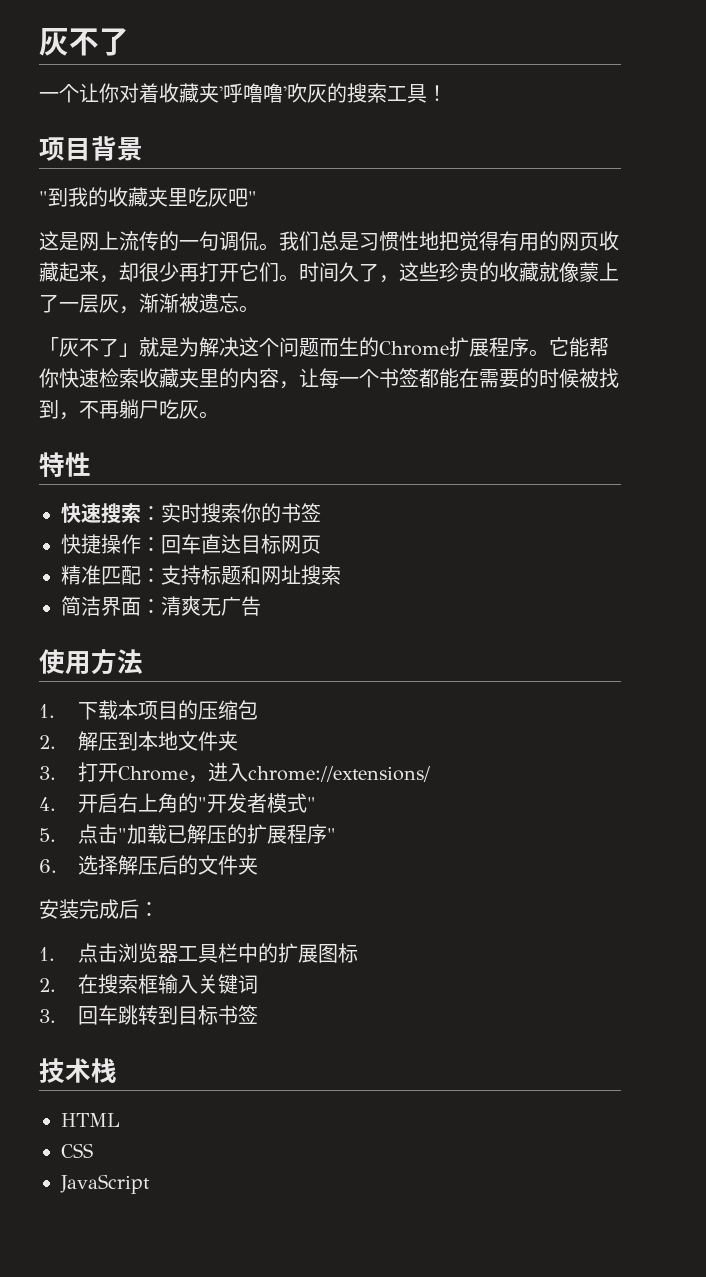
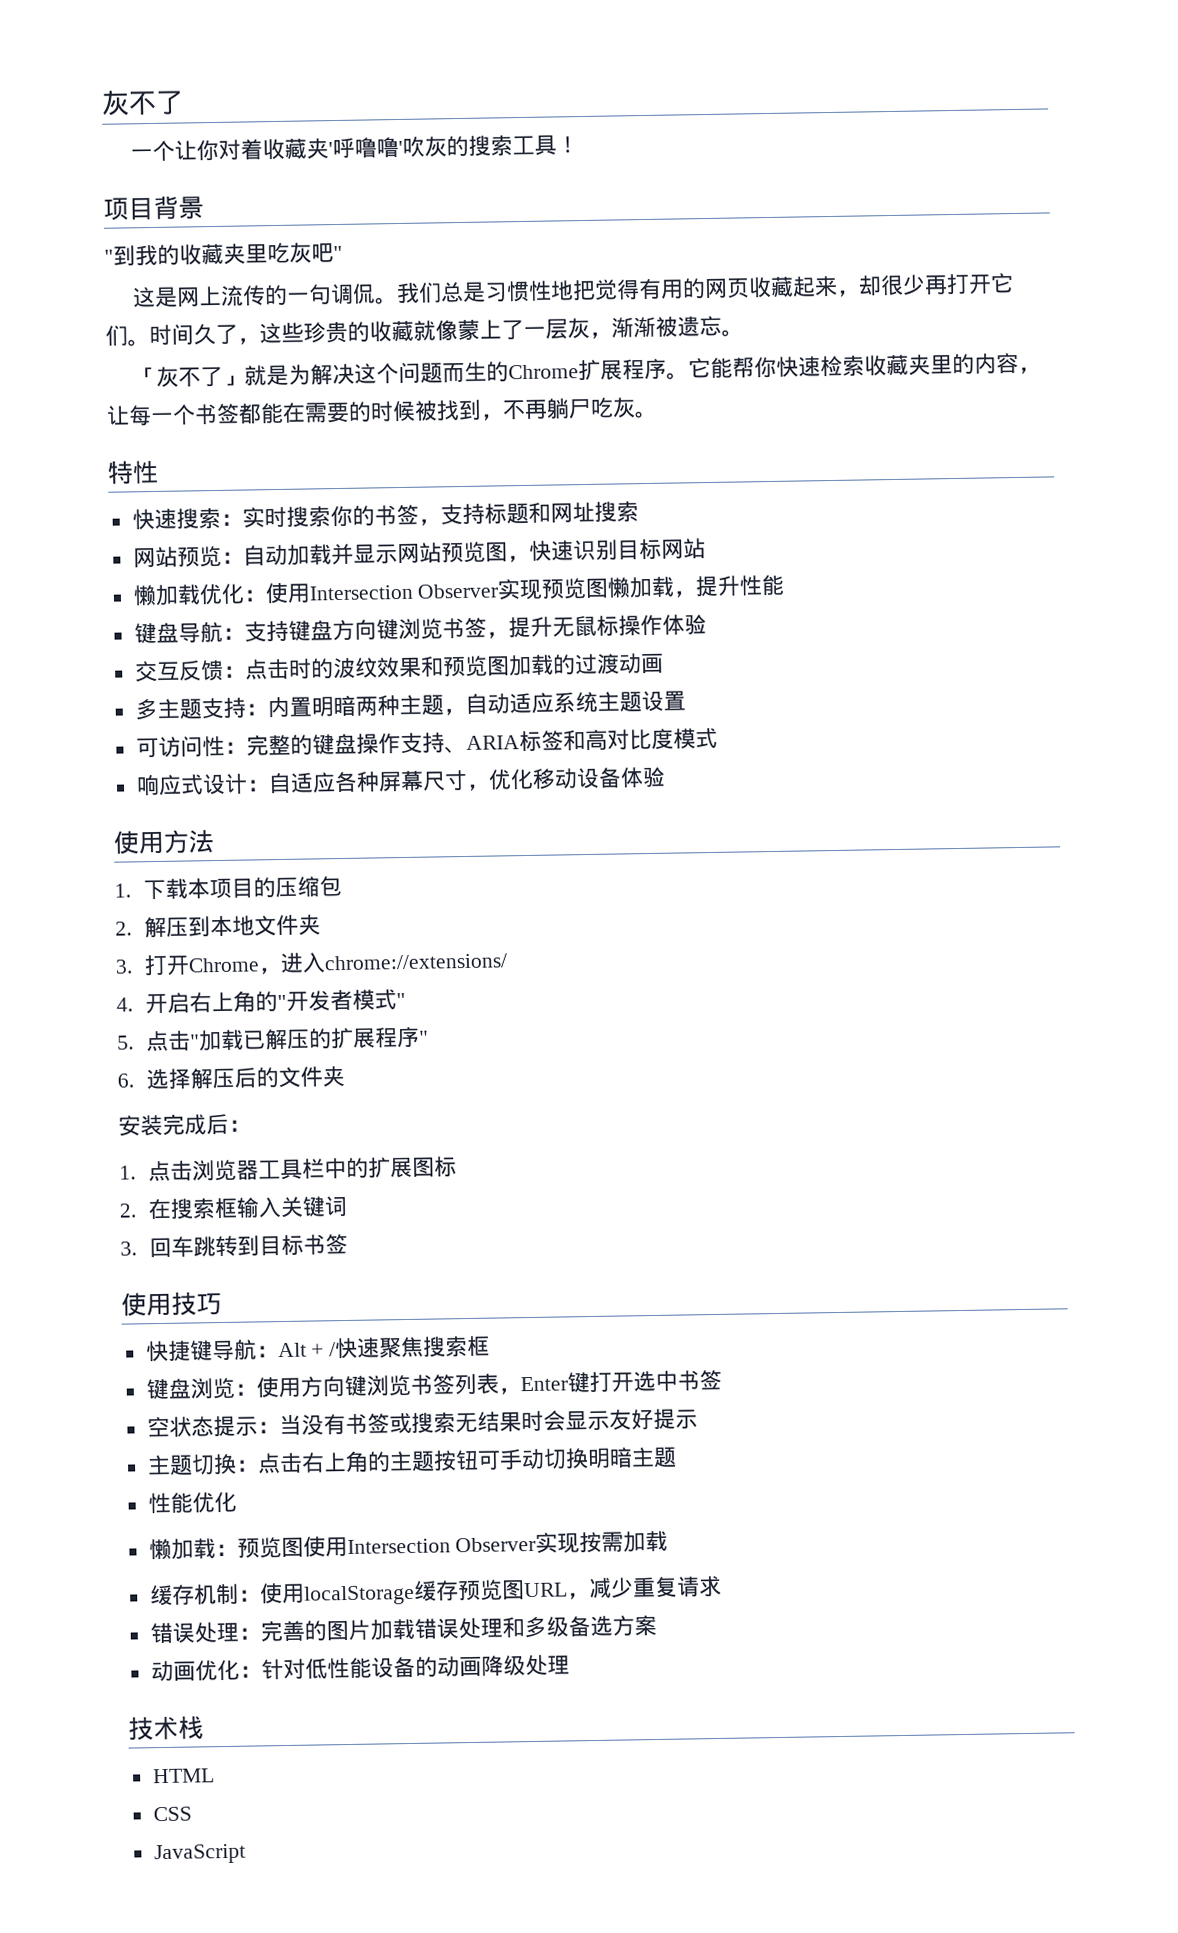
- 快速搜索：实时搜索你的书签
- 快捷操作：回车直达目标网页
- 精准匹配：支持标题和网址搜索
+ 快速搜索：实时搜索你的书签，支持标题和网址搜索
- 简洁界面：清爽无广告
+ 网站预览：自动加载并显示网站预览图，快速识别目标网站
+ 懒加载优化：使用Intersection Observer实现预览图懒加载，提升性能
+ 键盘导航：支持键盘方向键浏览书签，提升无鼠标操作体验
+ 交互反馈：点击时的波纹效果和预览图加载的过渡动画
+ 多主题支持：内置明暗两种主题，自动适应系统主题设置
+ 可访问性：完整的键盘操作支持、ARIA标签和高对比度模式
+ 响应式设计：自适应各种屏幕尺寸，优化移动设备体验
+ 使用技巧
+ 快捷键导航：Alt + /快速聚焦搜索框
+ 键盘浏览：使用方向键浏览书签列表，Enter键打开选中书签
+ 空状态提示：当没有书签或搜索无结果时会显示友好提示
+ 主题切换：点击右上角的主题按钮可手动切换明暗主题
+ 性能优化
+ 懒加载：预览图使用Intersection Observer实现按需加载
+ 缓存机制：使用localStorage缓存预览图URL，减少重复请求
+ 错误处理：完善的图片加载错误处理和多级备选方案
+ 动画优化：针对低性能设备的动画降级处理

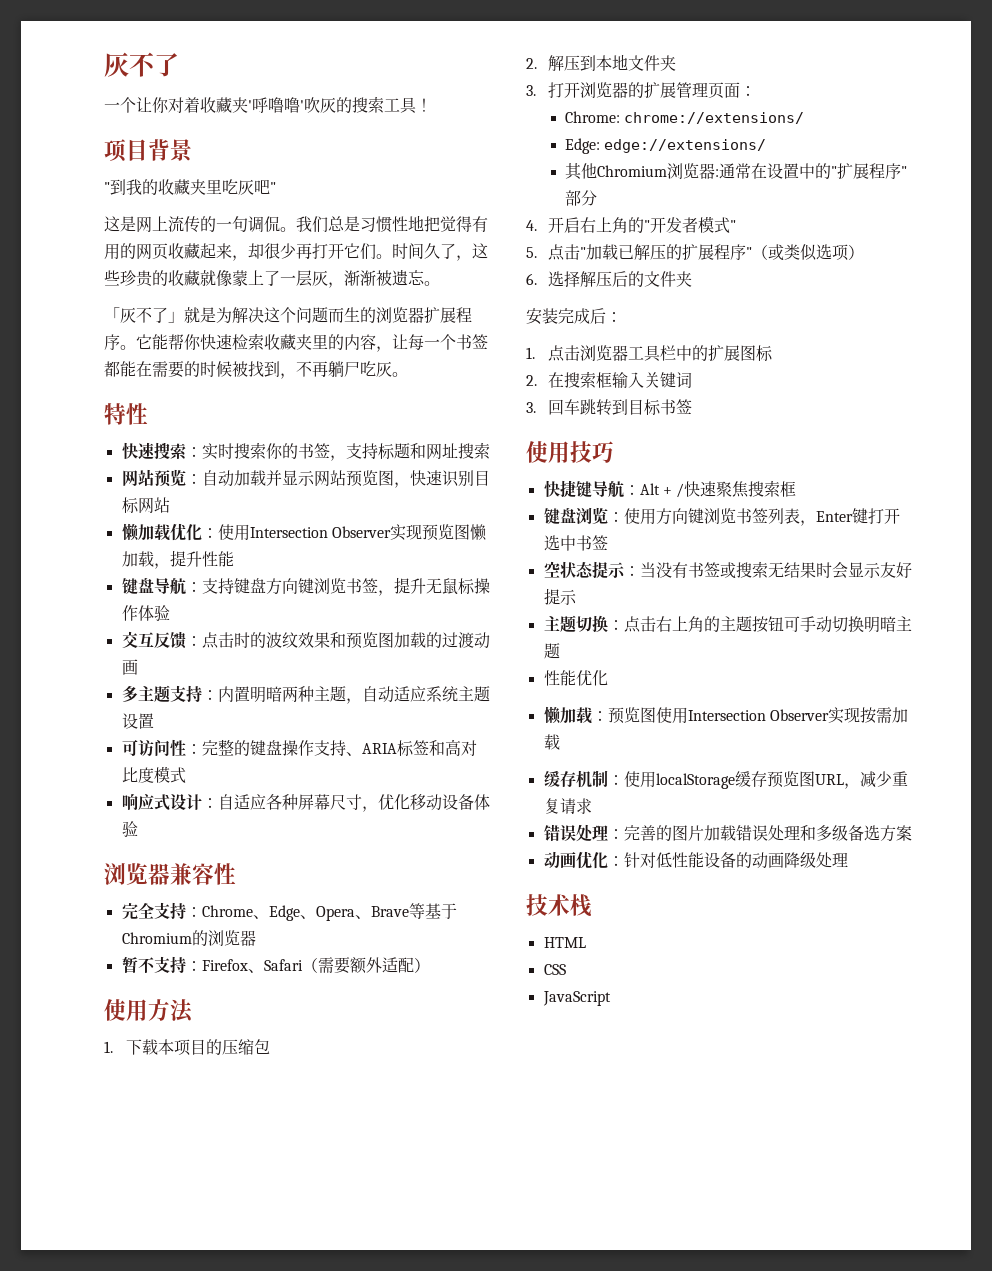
- 「灰不了」就是为解决这个问题而生的Chrome扩展程序。
+ 「灰不了」就是为解决这个问题而生的浏览器扩展程序。
+ 浏览器兼容性
+ 完全支持：Chrome、Edge、Opera、Brave等基于Chromium的浏览器
+ 暂不支持：Firefox、Safari（需要额外适配）
- 3.打开Chrome，进入chrome://extensions/
+ 3.打开浏览器的扩展管理页面：
+ Chrome: chrome://extensions/
+ Edge: edge://extensions/
+ 其他Chromium浏览器:通常在设置中的"扩展程序"部分
- 5.点击"加载已解压的扩展程序"
+ 5.点击"加载已解压的扩展程序"（或类似选项）

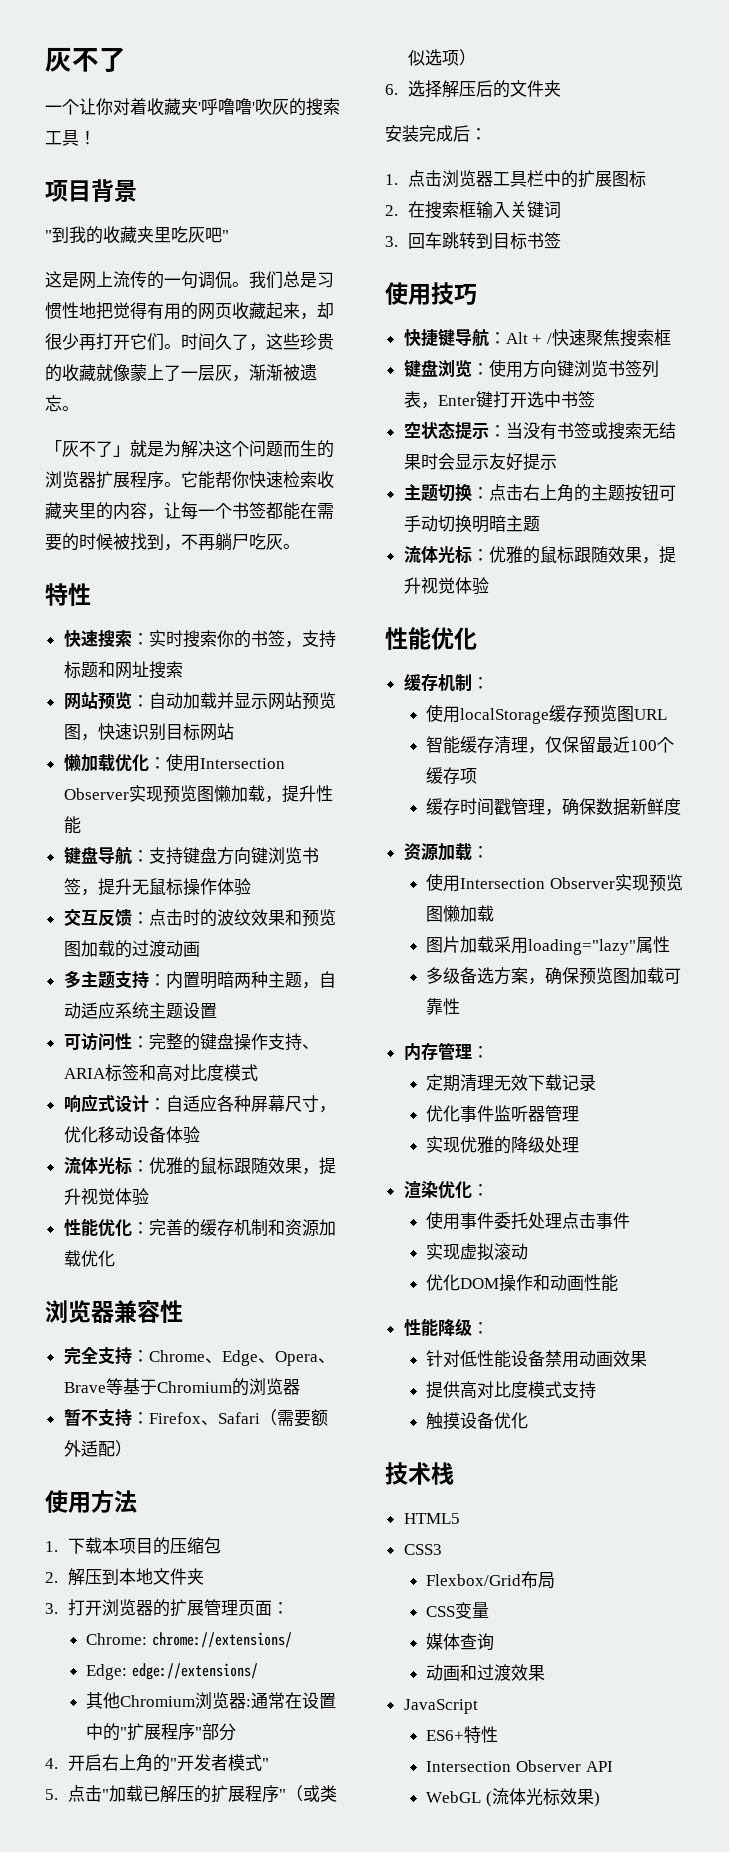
  响应式设计：自适应各种屏幕尺寸，优化移动设备体验
+ 流体光标：优雅的鼠标跟随效果，提升视觉体验
+ 性能优化：完善的缓存机制和资源加载优化
  主题切换：点击右上角的主题按钮可手动切换明暗主题
+ 流体光标：优雅的鼠标跟随效果，提升视觉体验
  性能优化
- 懒加载：预览图使用Intersection Observer实现按需加载
- 缓存机制：使用localStorage缓存预览图URL，减少重复请求
- 错误处理：完善的图片加载错误处理和多级备选方案
- 动画优化：针对低性能设备的动画降级处理
+ 缓存机制：
+ 使用localStorage缓存预览图URL
+ 智能缓存清理，仅保留最近100个缓存项
+ 缓存时间戳管理，确保数据新鲜度
+ 资源加载：
+ 使用Intersection Observer实现预览图懒加载
+ 图片加载采用loading="lazy"属性
+ 多级备选方案，确保预览图加载可靠性
+ 内存管理：
+ 定期清理无效下载记录
+ 优化事件监听器管理
+ 实现优雅的降级处理
+ 渲染优化：
+ 使用事件委托处理点击事件
+ 实现虚拟滚动
+ 优化DOM操作和动画性能
+ 性能降级：
+ 针对低性能设备禁用动画效果
+ 提供高对比度模式支持
+ 触摸设备优化
  技术栈
- HTML
- CSS
+ HTML5
+ CSS3
+ Flexbox/Grid布局
+ CSS变量
+ 媒体查询
+ 动画和过渡效果
  JavaScript
+ ES6+特性
+ Intersection Observer API
+ WebGL (流体光标效果)

